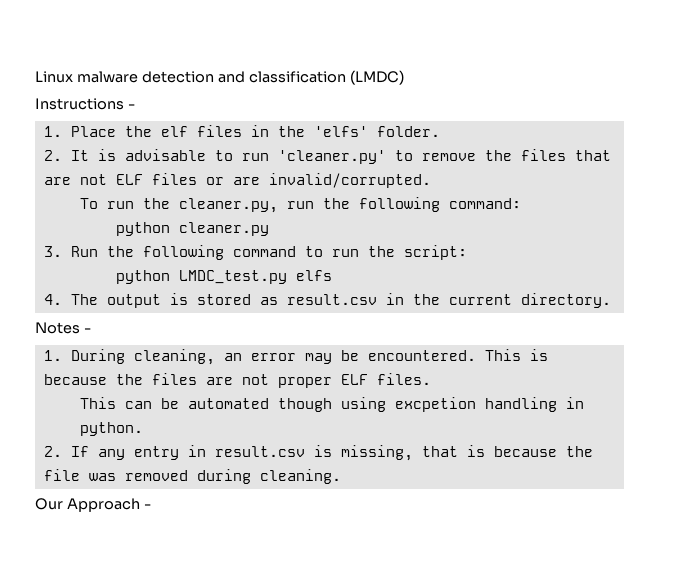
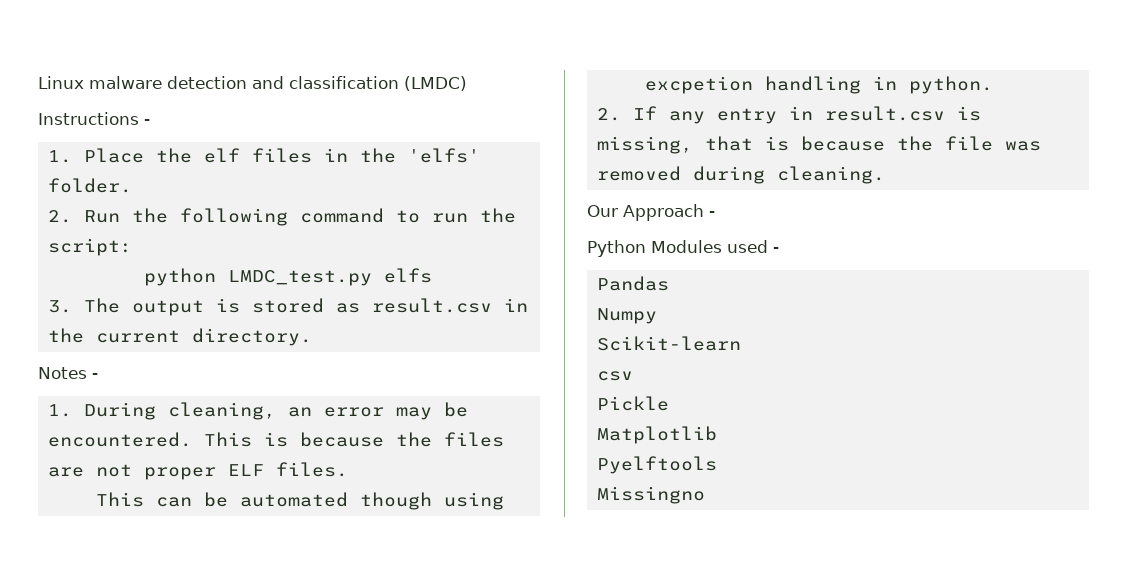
- 2. It is advisable to run 'cleaner.py' to remove the files that are not ELF files or are invalid/corrupted.
- To run the cleaner.py, run the following command:
- python cleaner.py
- 3. Run the following command to run the script:
+ 2. Run the following command to run the script:
- 4. The output is stored as result.csv in the current directory.
+ 3. The output is stored as result.csv in the current directory.
+ Python Modules used -
+ Pandas
+ Numpy
+ Scikit-learn
+ csv
+ Pickle
+ Matplotlib
+ Pyelftools
+ Missingno

